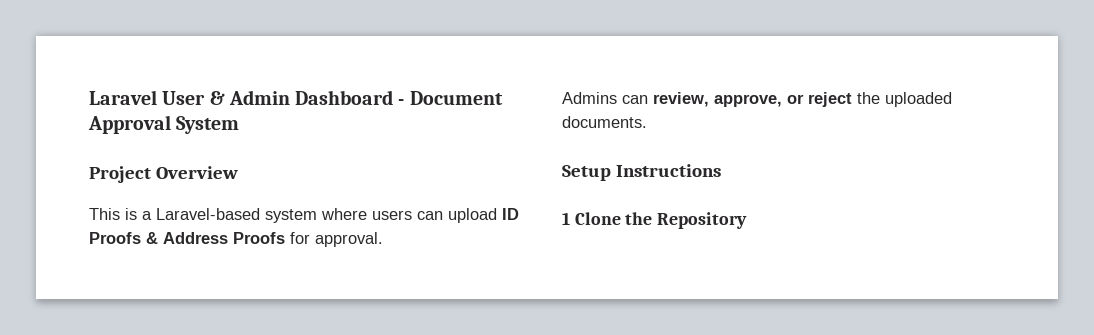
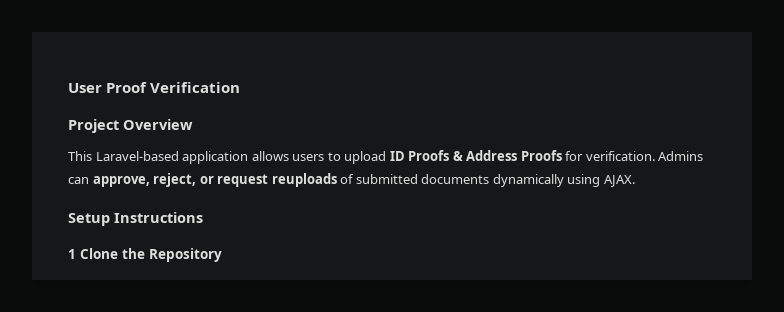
- Laravel User & Admin Dashboard - Document Approval System
+ User Proof Verification
  Project Overview
- This is a Laravel-based system where users can upload ID Proofs & Address Proofs for approval.
- Admins can review, approve, or reject the uploaded documents.
+ This Laravel-based application allows users to upload ID Proofs & Address Proofs for verification. Admins can approve, reject, or request reuploads of submitted documents dynamically using AJAX.

